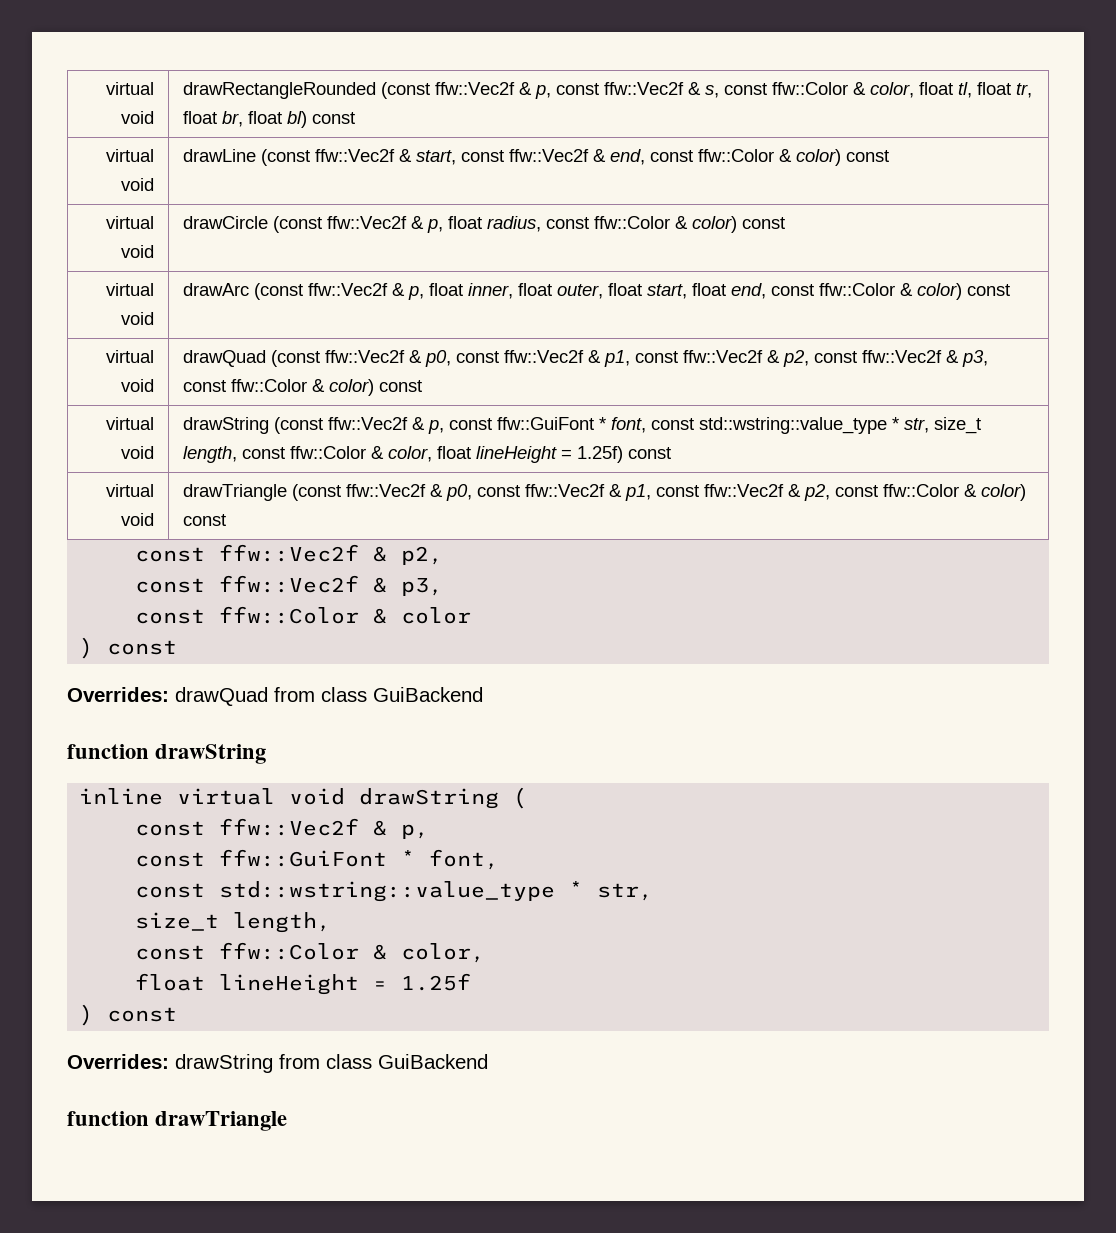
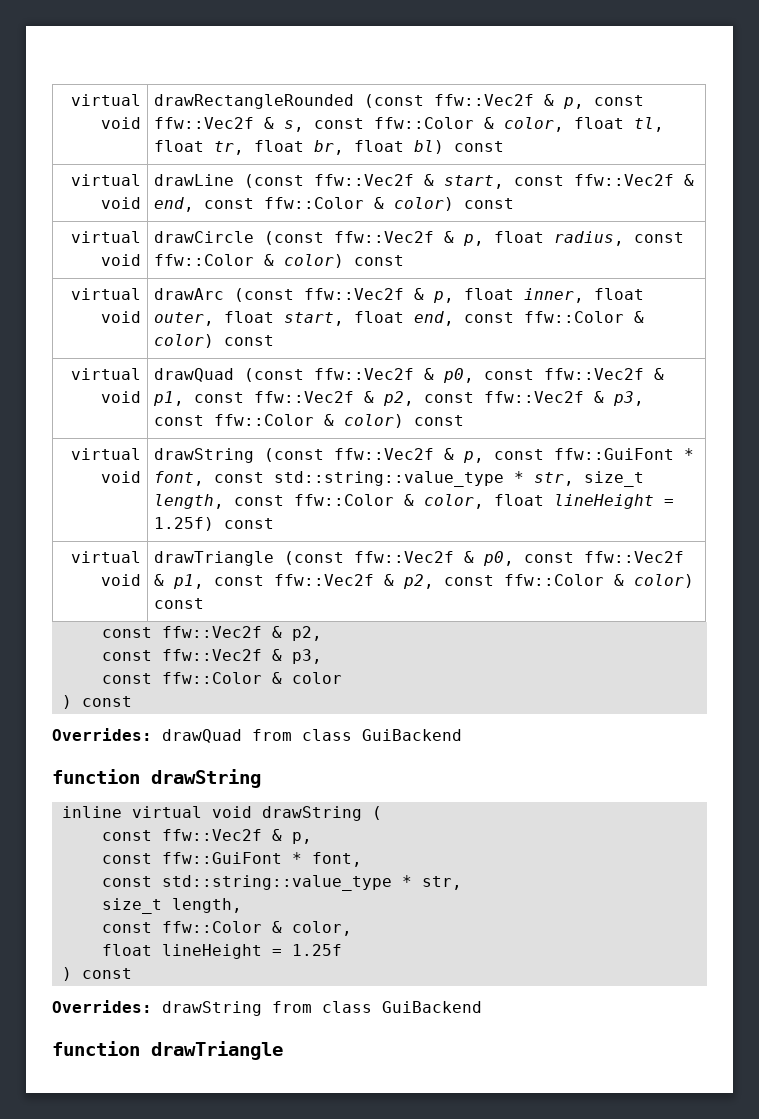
- virtual void | drawString (const ffw::Vec2f & p, const ffw::GuiFont * font, const std::wstring::value_type * str, size_t length, const ffw::Color & color, float lineHeight = 1.25f) const
+ virtual void | drawString (const ffw::Vec2f & p, const ffw::GuiFont * font, const std::string::value_type * str, size_t length, const ffw::Color & color, float lineHeight = 1.25f) const
  const ffw::Vec2f & p,
  const ffw::GuiFont * font,
- const std::wstring::value_type * str,
+ const std::string::value_type * str,

